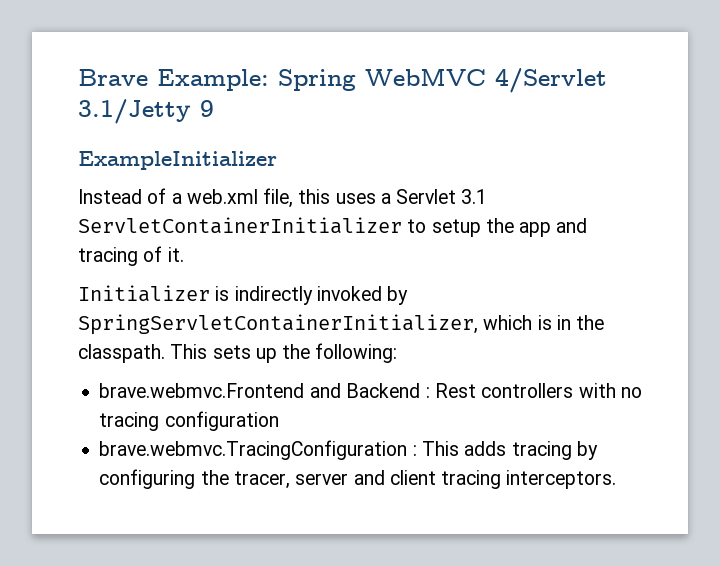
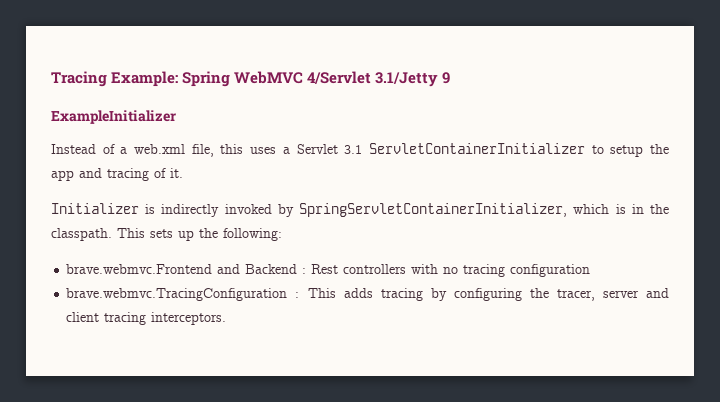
- Brave Example: Spring WebMVC 4/Servlet 3.1/Jetty 9
+ Tracing Example: Spring WebMVC 4/Servlet 3.1/Jetty 9

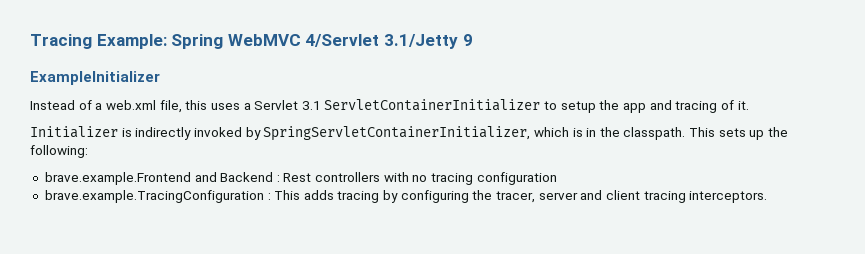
- brave.webmvc.Frontend and Backend : Rest controllers with no tracing configuration
+ brave.example.Frontend and Backend : Rest controllers with no tracing configuration
- brave.webmvc.TracingConfiguration : This adds tracing by configuring the tracer, server and client tracing interceptors.
+ brave.example.TracingConfiguration : This adds tracing by configuring the tracer, server and client tracing interceptors.

